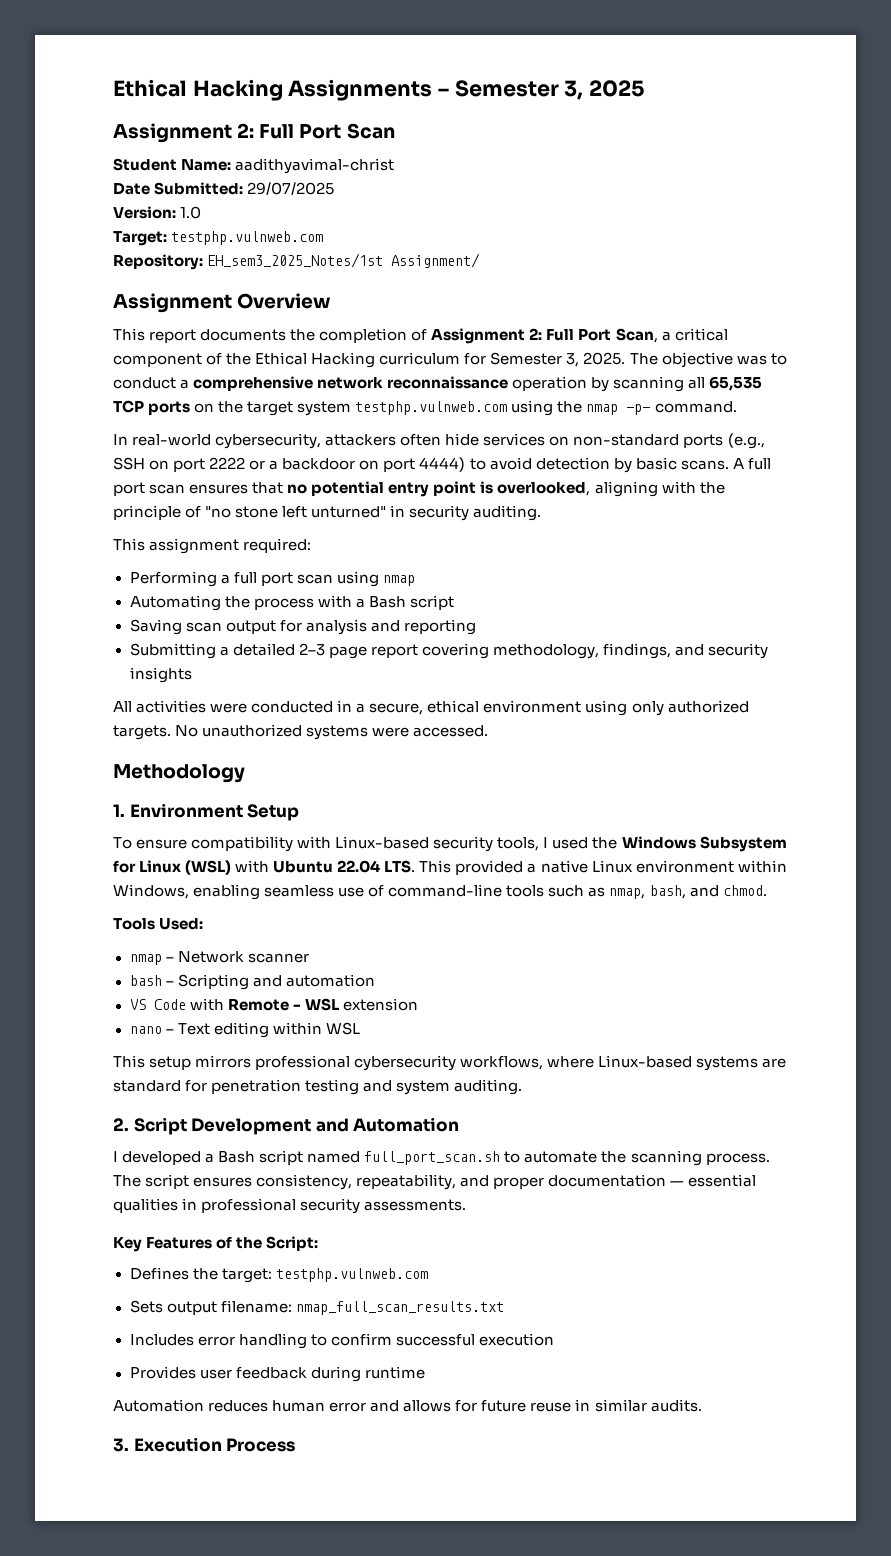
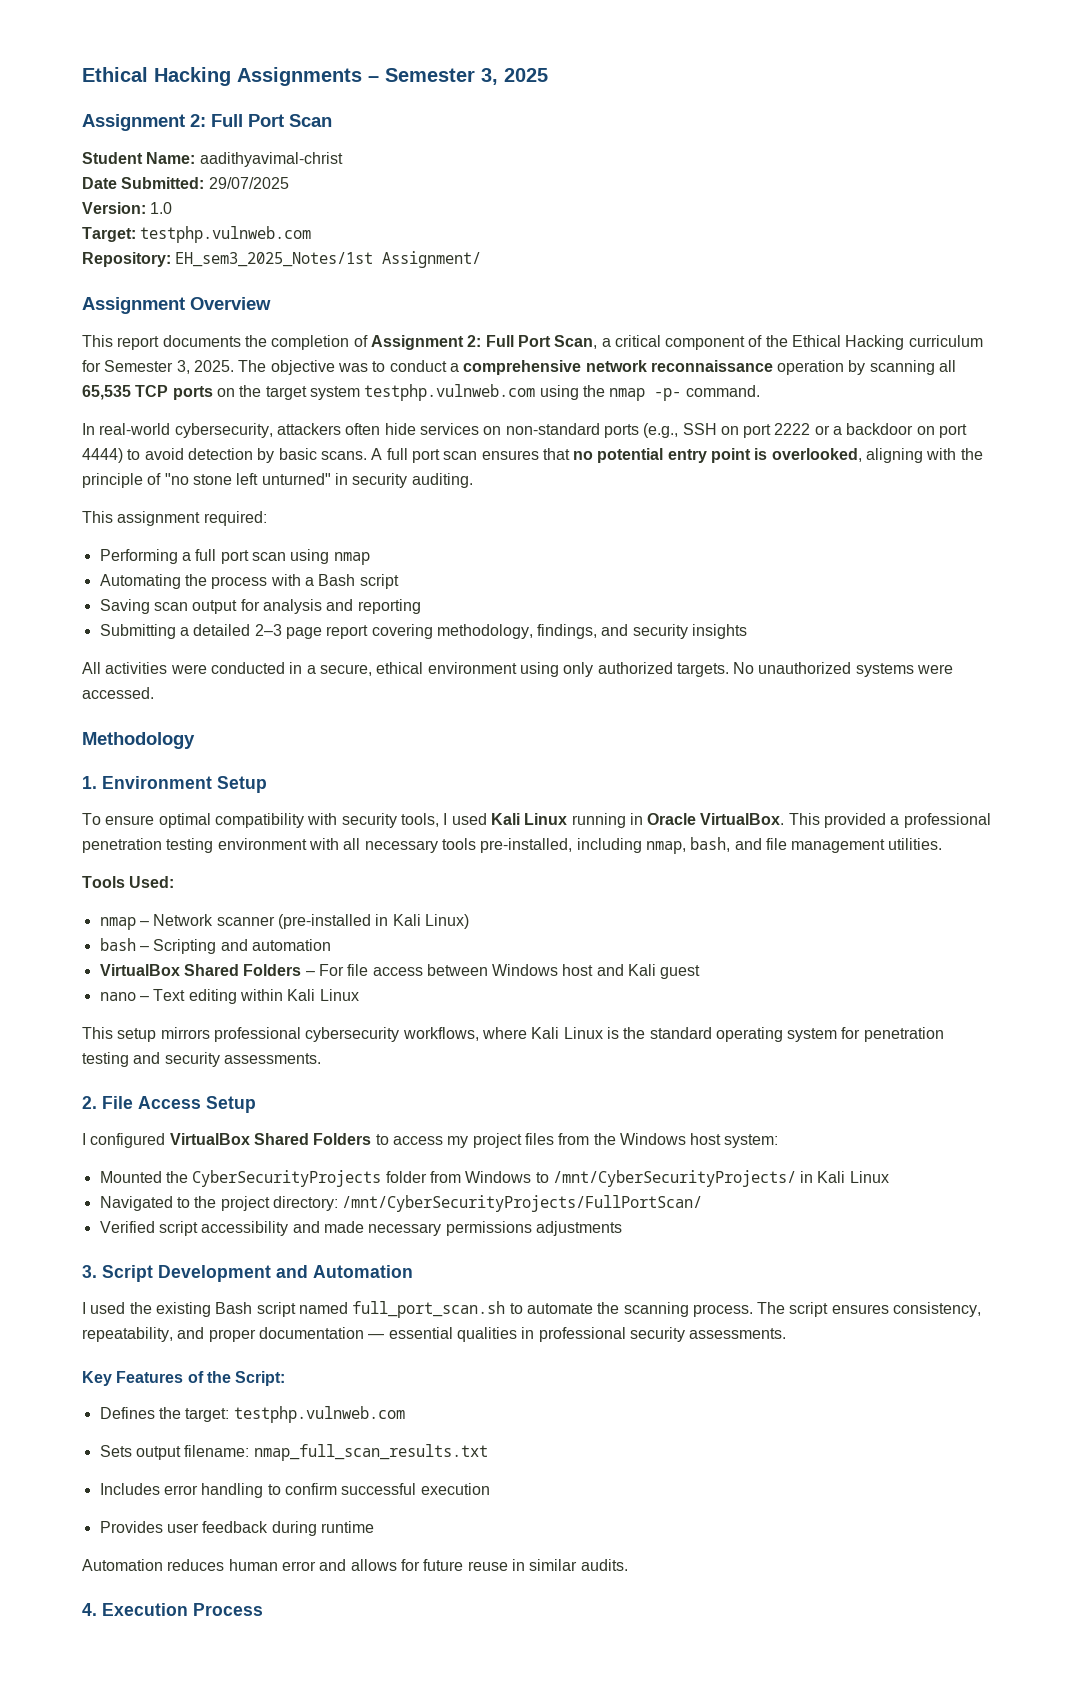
- To ensure compatibility with Linux-based security tools, I used the Windows Subsystem for Linux (WSL) with Ubuntu 22.04 LTS. This provided a native Linux environment within Windows, enabling seamless use of command-line tools such as nmap, bash, and chmod.
+ To ensure optimal compatibility with security tools, I used Kali Linux running in Oracle VirtualBox. This provided a professional penetration testing environment with all necessary tools pre-installed, including nmap, bash, and file management utilities.
- nmap – Network scanner
+ nmap – Network scanner (pre-installed in Kali Linux)
- VS Code with Remote - WSL extension
+ VirtualBox Shared Folders – For file access between Windows host and Kali guest
- nano – Text editing within WSL
+ nano – Text editing within Kali Linux
- This setup mirrors professional cybersecurity workflows, where Linux-based systems are standard for penetration testing and system auditing.
+ This setup mirrors professional cybersecurity workflows, where Kali Linux is the standard operating system for penetration testing and security assessments.
- 2. Script Development and Automation
+ 2. File Access Setup
+ I configured VirtualBox Shared Folders to access my project files from the Windows host system:
+ Mounted the CyberSecurityProjects folder from Windows to /mnt/CyberSecurityProjects/ in Kali Linux
+ Navigated to the project directory: /mnt/CyberSecurityProjects/FullPortScan/
+ Verified script accessibility and made necessary permissions adjustments
+ 3. Script Development and Automation
- I developed a Bash script named full_port_scan.sh to automate the scanning process.
+ I used the existing Bash script named full_port_scan.sh to automate the scanning process.
- 3. Execution Process
+ 4. Execution Process

